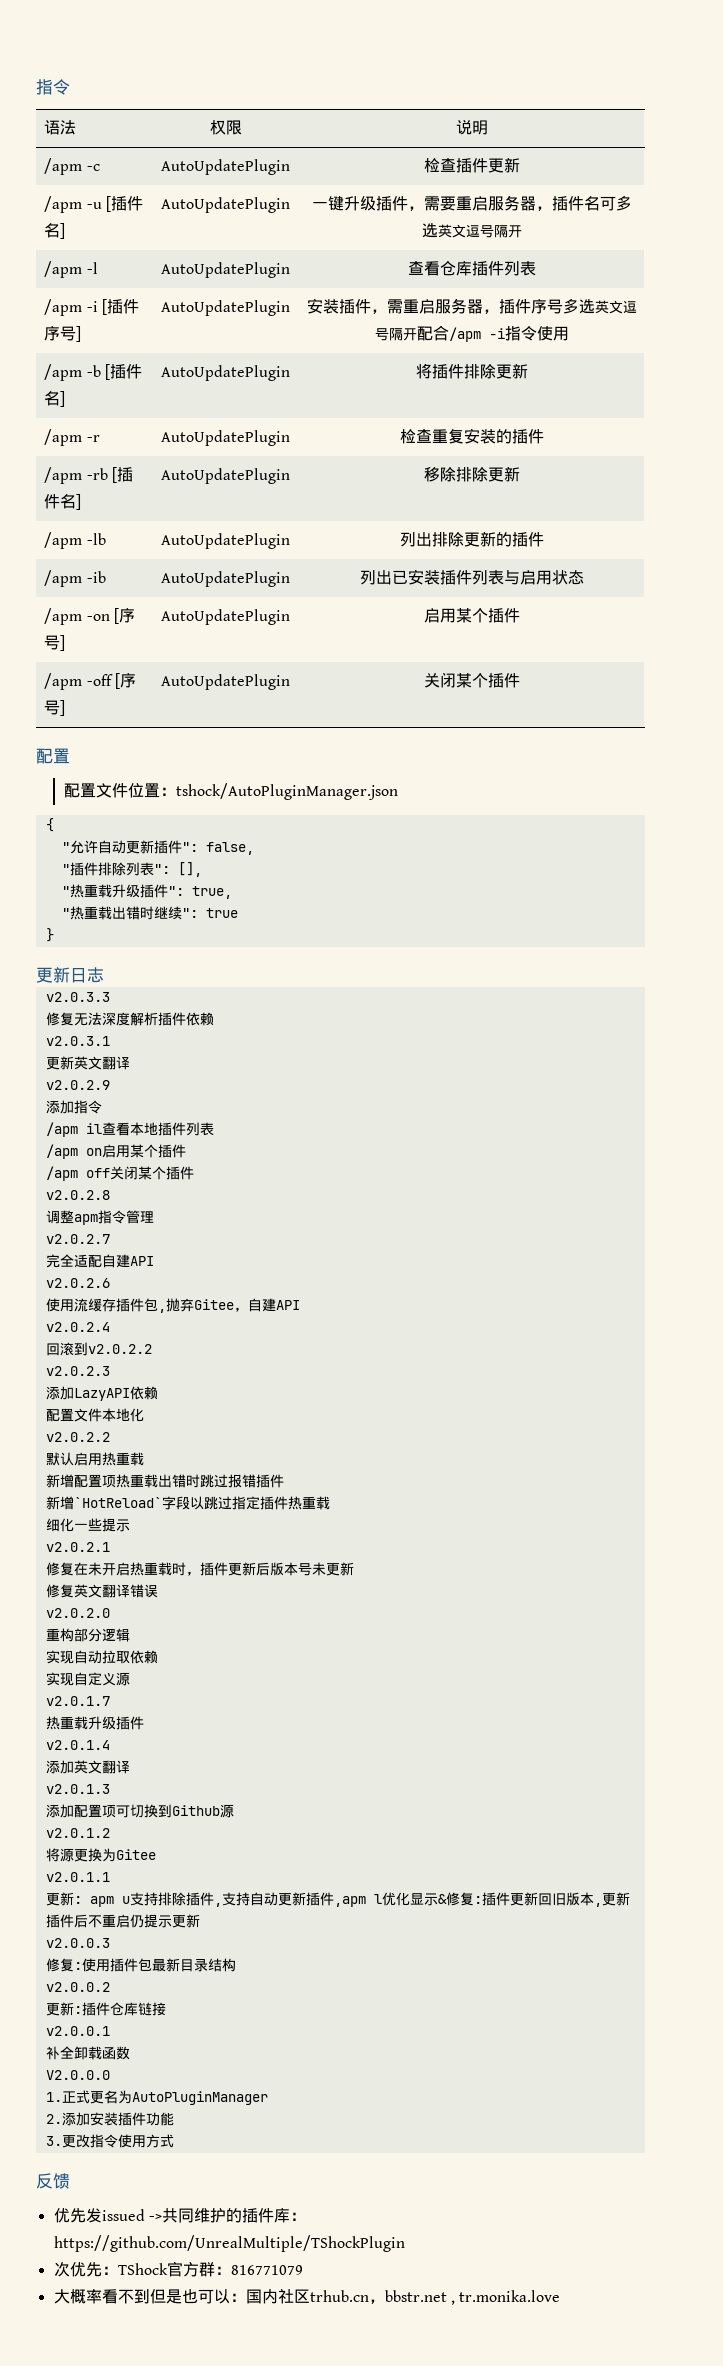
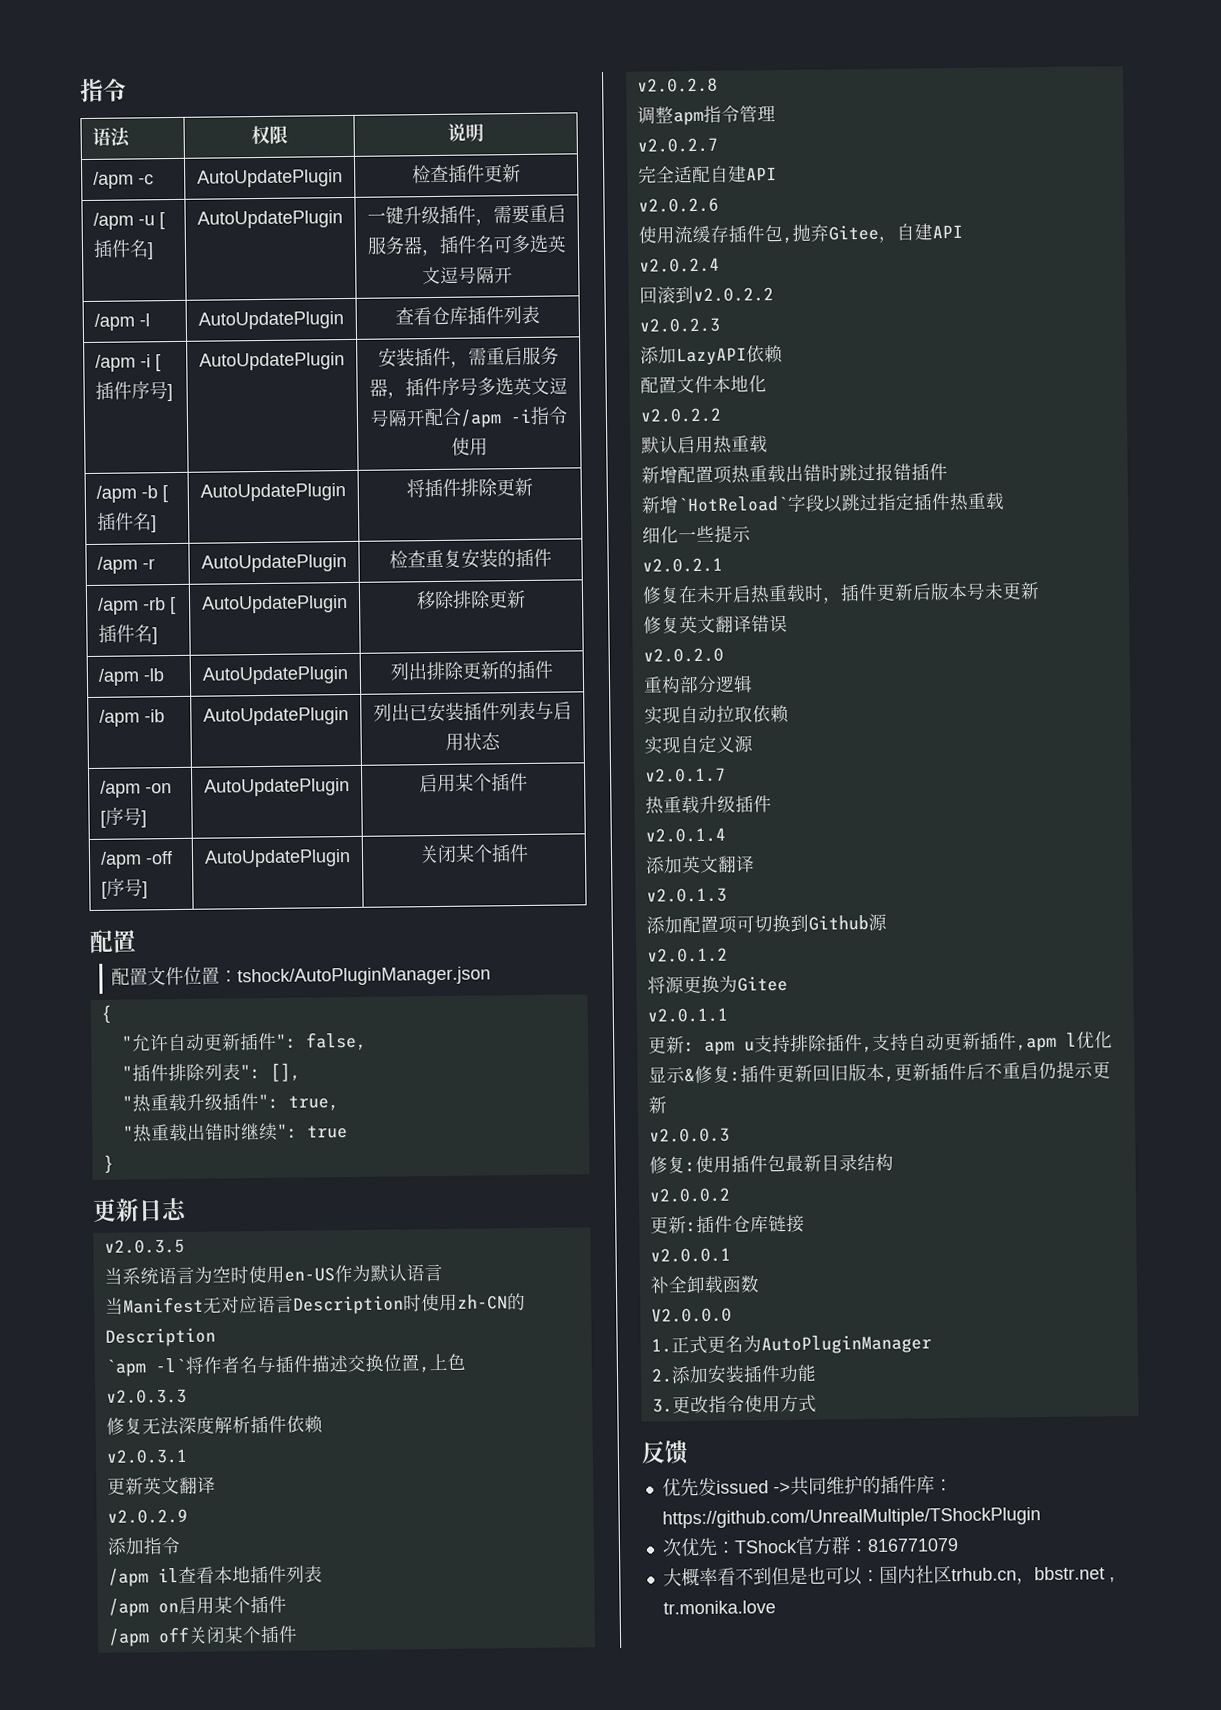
+ v2.0.3.5
+ 当系统语言为空时使用en-US作为默认语言
+ 当Manifest无对应语言Description时使用zh-CN的Description
+ `apm -l`将作者名与插件描述交换位置,上色

